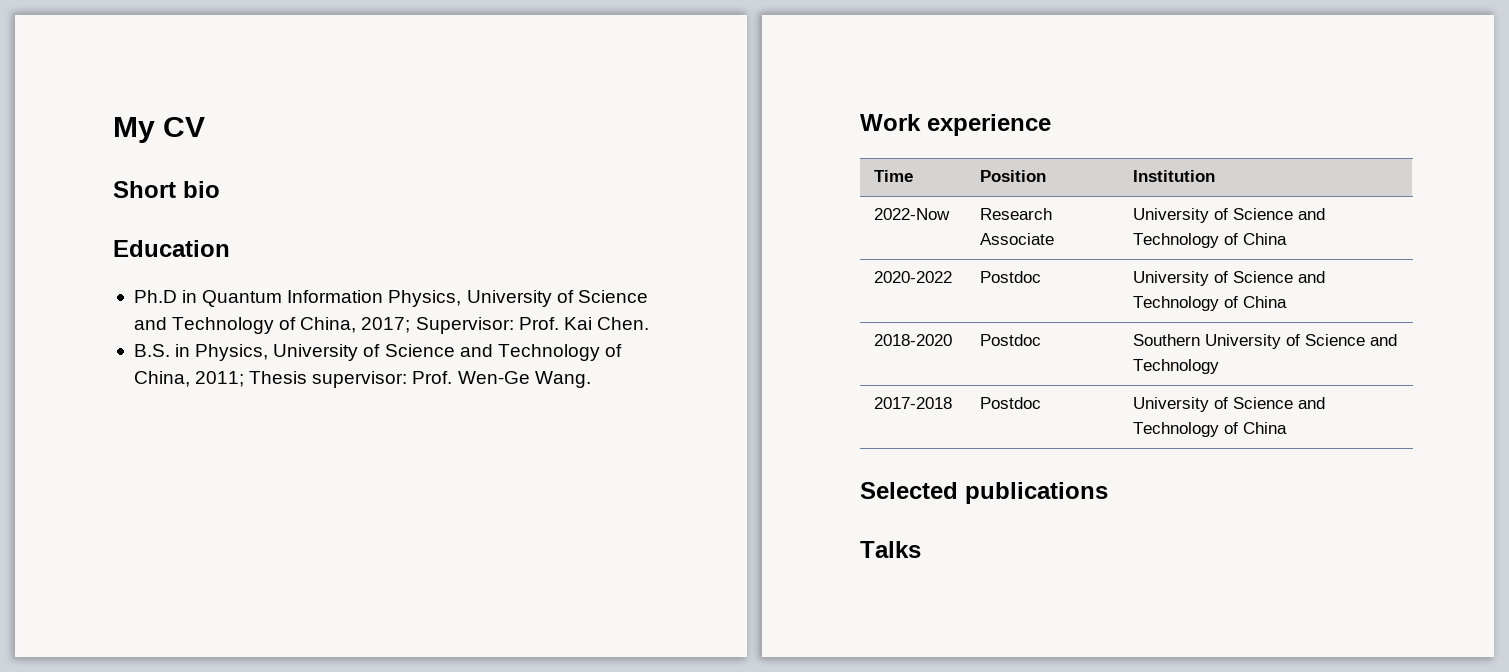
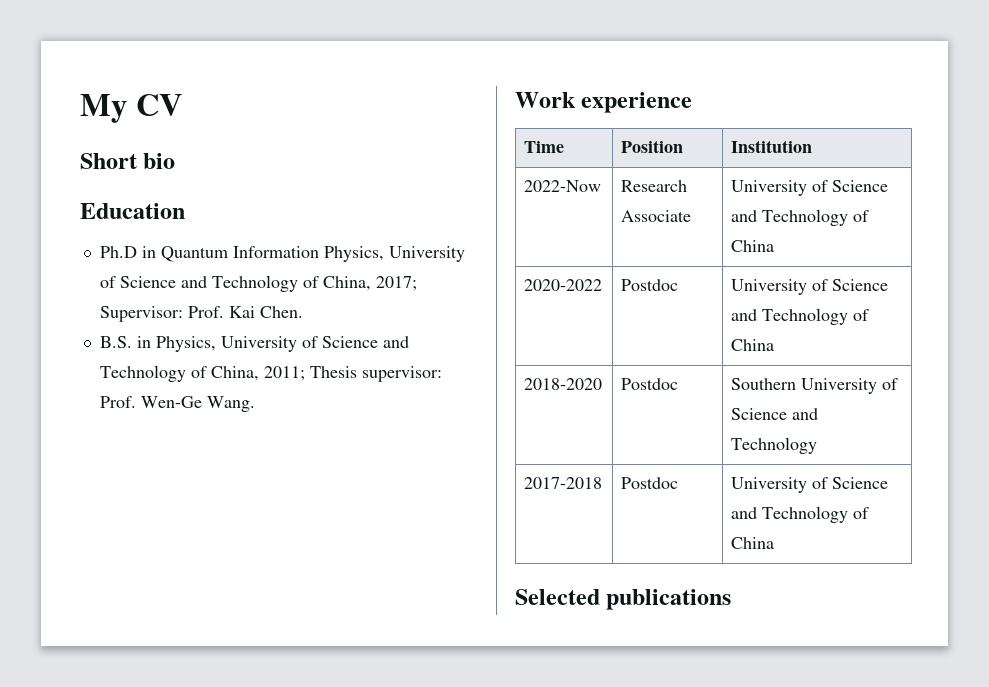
- Talks

